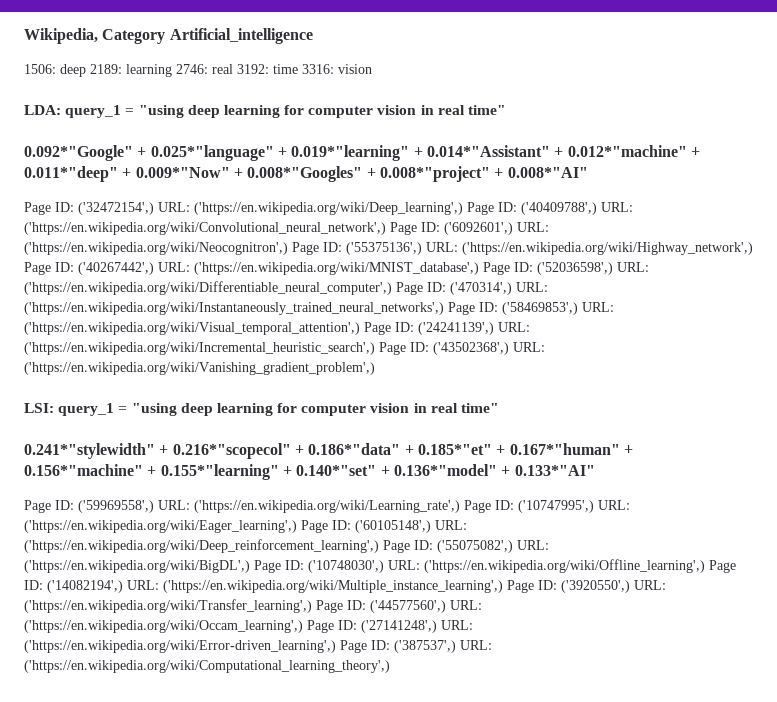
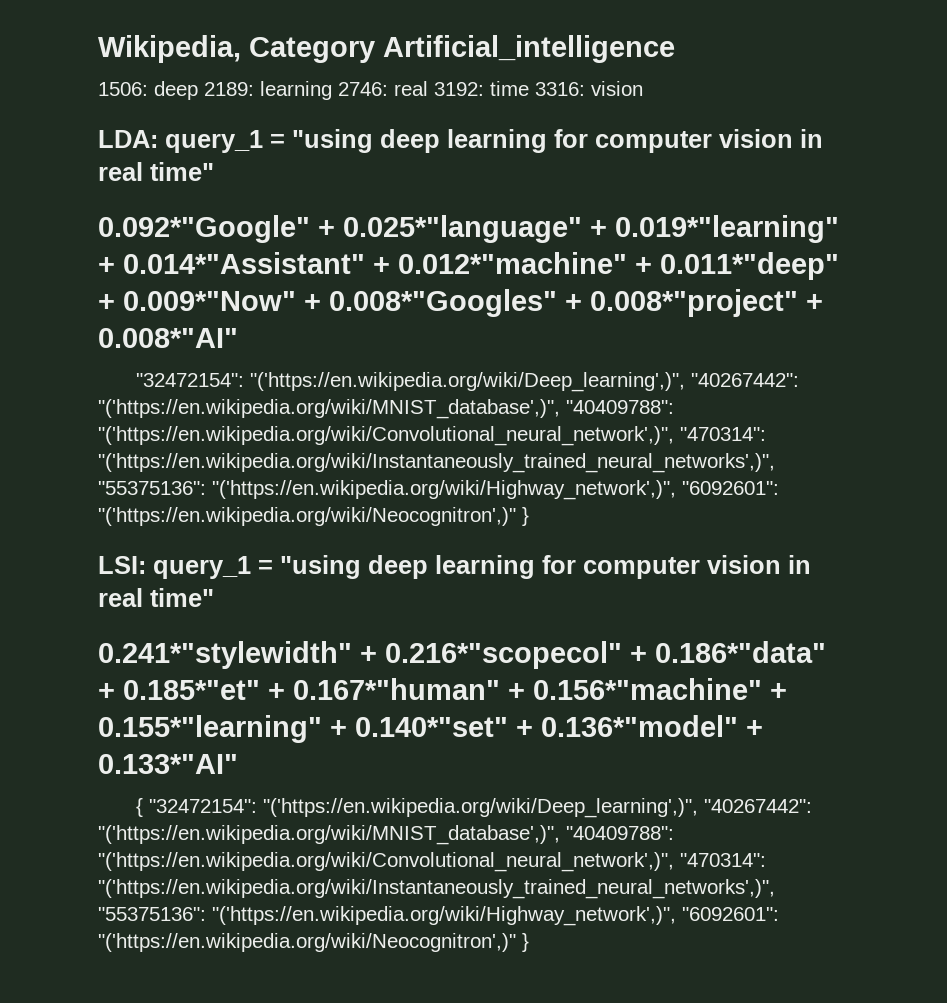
  0.092*"Google" + 0.025*"language" + 0.019*"learning" + 0.014*"Assistant" + 0.012*"machine" + 0.011*"deep" + 0.009*"Now" + 0.008*"Googles" + 0.008*"project" + 0.008*"AI"
- Page ID: ('32472154',) URL: ('https://en.wikipedia.org/wiki/Deep_learning',) Page ID: ('40409788',) URL: ('https://en.wikipedia.org/wiki/Convolutional_neural_network',) Page ID: ('6092601',) URL: ('https://en.wikipedia.org/wiki/Neocognitron',) Page ID: ('55375136',) URL: ('https://en.wikipedia.org/wiki/Highway_network',) Page ID: ('40267442',) URL: ('https://en.wikipedia.org/wiki/MNIST_database',) Page ID: ('52036598',) URL: ('https://en.wikipedia.org/wiki/Differentiable_neural_computer',) Page ID: ('470314',) URL: ('https://en.wikipedia.org/wiki/Instantaneously_trained_neural_networks',) Page ID: ('58469853',) URL: ('https://en.wikipedia.org/wiki/Visual_temporal_attention',) Page ID: ('24241139',) URL: ('https://en.wikipedia.org/wiki/Incremental_heuristic_search',) Page ID: ('43502368',) URL: ('https://en.wikipedia.org/wiki/Vanishing_gradient_problem',)
+ "32472154": "('https://en.wikipedia.org/wiki/Deep_learning',)", "40267442": "('https://en.wikipedia.org/wiki/MNIST_database',)", "40409788": "('https://en.wikipedia.org/wiki/Convolutional_neural_network',)", "470314": "('https://en.wikipedia.org/wiki/Instantaneously_trained_neural_networks',)", "55375136": "('https://en.wikipedia.org/wiki/Highway_network',)", "6092601": "('https://en.wikipedia.org/wiki/Neocognitron',)" }
- Page ID: ('59969558',) URL: ('https://en.wikipedia.org/wiki/Learning_rate',) Page ID: ('10747995',) URL: ('https://en.wikipedia.org/wiki/Eager_learning',) Page ID: ('60105148',) URL: ('https://en.wikipedia.org/wiki/Deep_reinforcement_learning',) Page ID: ('55075082',) URL: ('https://en.wikipedia.org/wiki/BigDL',) Page ID: ('10748030',) URL: ('https://en.wikipedia.org/wiki/Offline_learning',) Page ID: ('14082194',) URL: ('https://en.wikipedia.org/wiki/Multiple_instance_learning',) Page ID: ('3920550',) URL: ('https://en.wikipedia.org/wiki/Transfer_learning',) Page ID: ('44577560',) URL: ('https://en.wikipedia.org/wiki/Occam_learning',) Page ID: ('27141248',) URL: ('https://en.wikipedia.org/wiki/Error-driven_learning',) Page ID: ('387537',) URL: ('https://en.wikipedia.org/wiki/Computational_learning_theory',)
+ { "32472154": "('https://en.wikipedia.org/wiki/Deep_learning',)", "40267442": "('https://en.wikipedia.org/wiki/MNIST_database',)", "40409788": "('https://en.wikipedia.org/wiki/Convolutional_neural_network',)", "470314": "('https://en.wikipedia.org/wiki/Instantaneously_trained_neural_networks',)", "55375136": "('https://en.wikipedia.org/wiki/Highway_network',)", "6092601": "('https://en.wikipedia.org/wiki/Neocognitron',)" }

